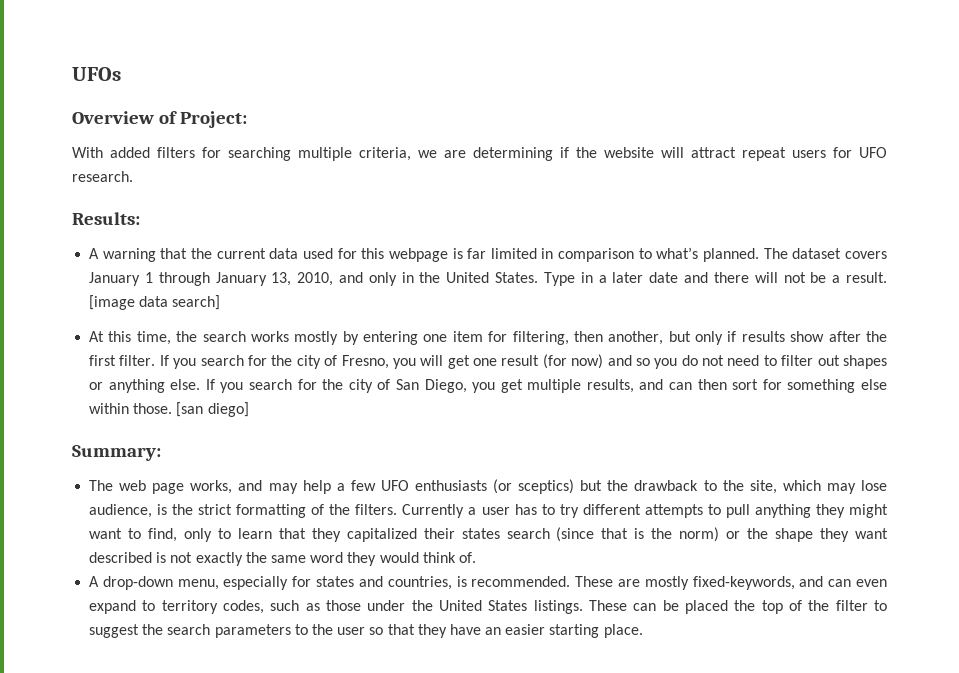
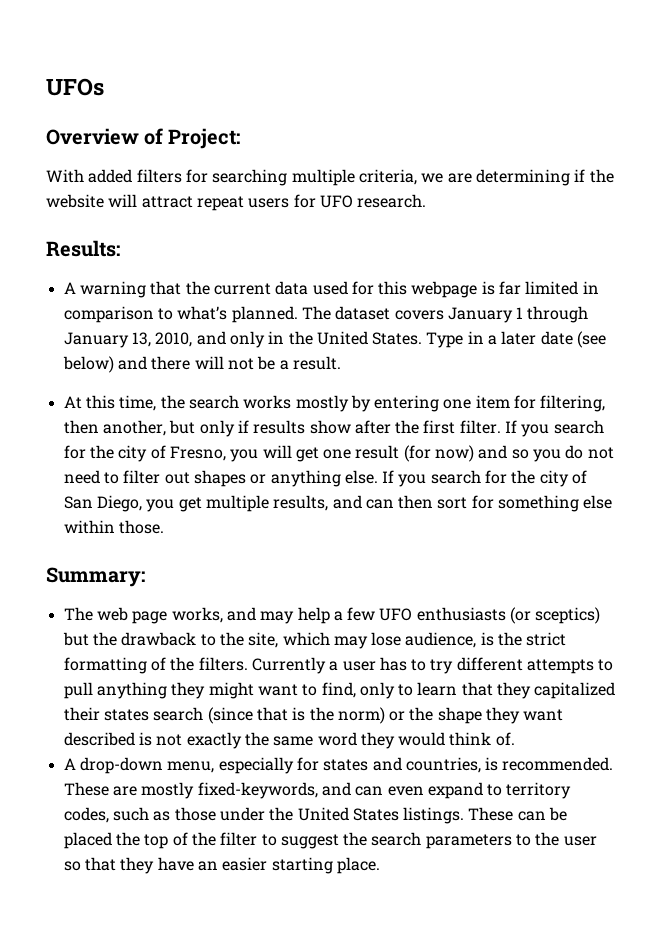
- Type in a later date and there will not be a result. [image data search]
+ Type in a later date (see below) and there will not be a result.
- [san diego]

